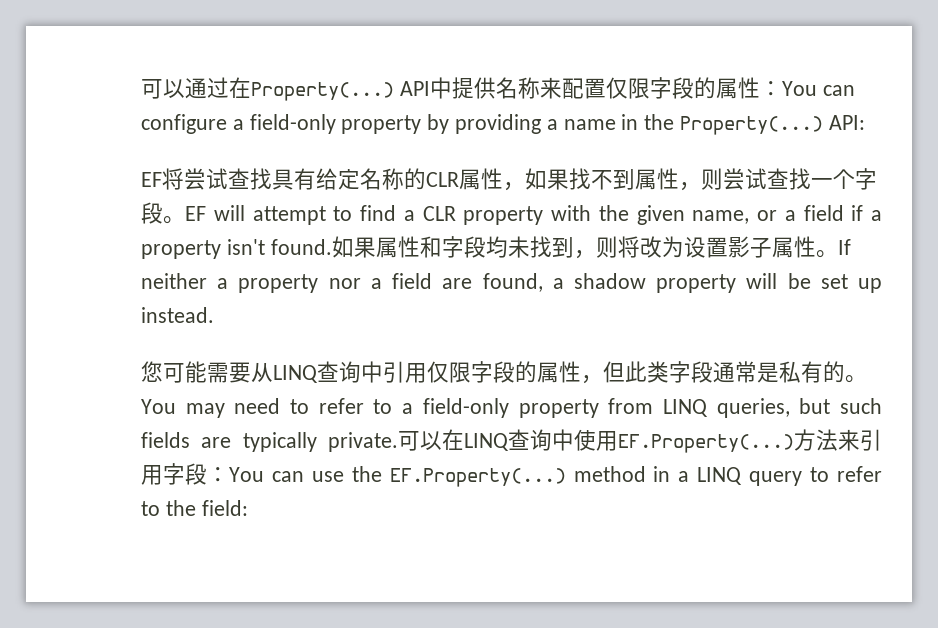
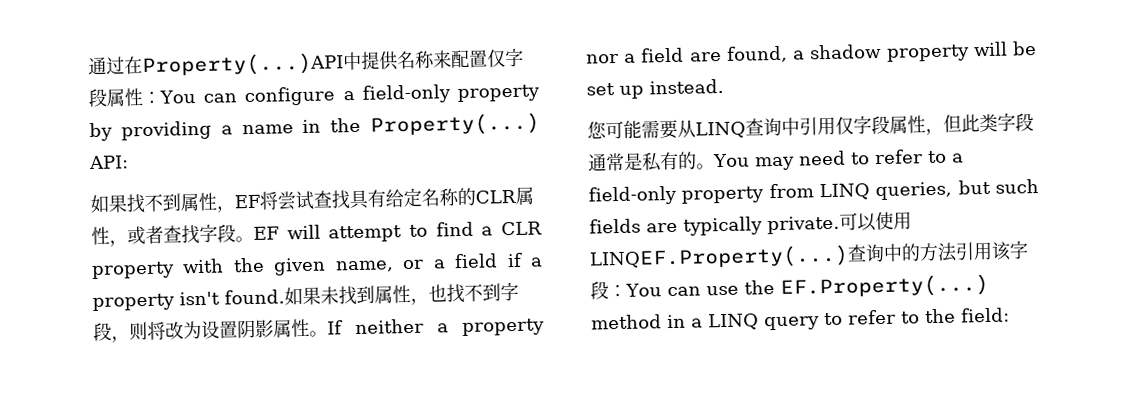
- 可以通过在Property(...) API中提供名称来配置仅限字段的属性：You can configure a field-only property by providing a name in the Property(...)
+ 通过在Property(...)API中提供名称来配置仅字段属性：You can configure a field-only property by providing a name in the Property(...)
- EF将尝试查找具有给定名称的CLR属性，如果找不到属性，则尝试查找一个字段。
+ 如果找不到属性，EF将尝试查找具有给定名称的CLR属性，或者查找字段。
- 如果属性和字段均未找到，则将改为设置影子属性。
+ 如果未找到属性，也找不到字段，则将改为设置阴影属性。
- 您可能需要从LINQ查询中引用仅限字段的属性，但此类字段通常是私有的。
+ 您可能需要从LINQ查询中引用仅字段属性，但此类字段通常是私有的。
- 可以在LINQ查询中使用EF.Property(...)方法来引用字段：You can use the EF.Property(...) method in a LINQ query to refer to the field:
+ 可以使用LINQEF.Property(...)查询中的方法引用该字段：You can use the EF.Property(...) method in a LINQ query to refer to the field:

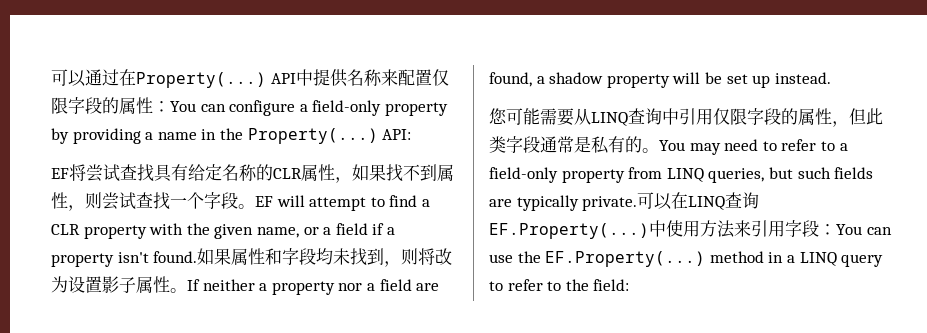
- 通过在Property(...)API中提供名称来配置仅字段属性：You can configure a field-only property by providing a name in the Property(...)
+ 可以通过在Property(...) API中提供名称来配置仅限字段的属性：You can configure a field-only property by providing a name in the Property(...)
- 如果找不到属性，EF将尝试查找具有给定名称的CLR属性，或者查找字段。
+ EF将尝试查找具有给定名称的CLR属性，如果找不到属性，则尝试查找一个字段。
- 如果未找到属性，也找不到字段，则将改为设置阴影属性。
+ 如果属性和字段均未找到，则将改为设置影子属性。
- 您可能需要从LINQ查询中引用仅字段属性，但此类字段通常是私有的。
+ 您可能需要从LINQ查询中引用仅限字段的属性，但此类字段通常是私有的。
- 可以使用LINQEF.Property(...)查询中的方法引用该字段：You can use the EF.Property(...) method in a LINQ query to refer to the field:
+ 可以在LINQ查询EF.Property(...)中使用方法来引用字段：You can use the EF.Property(...) method in a LINQ query to refer to the field:

